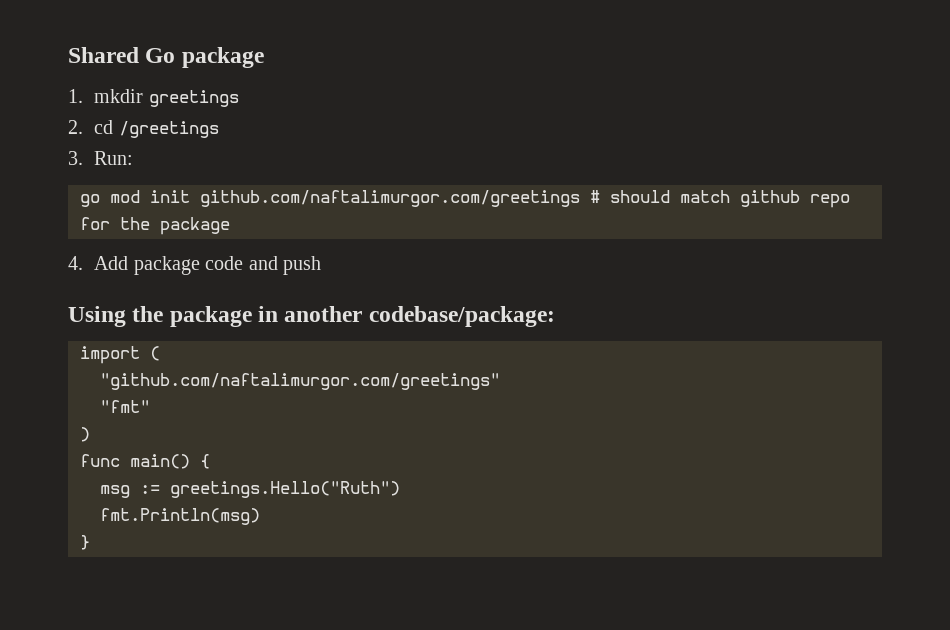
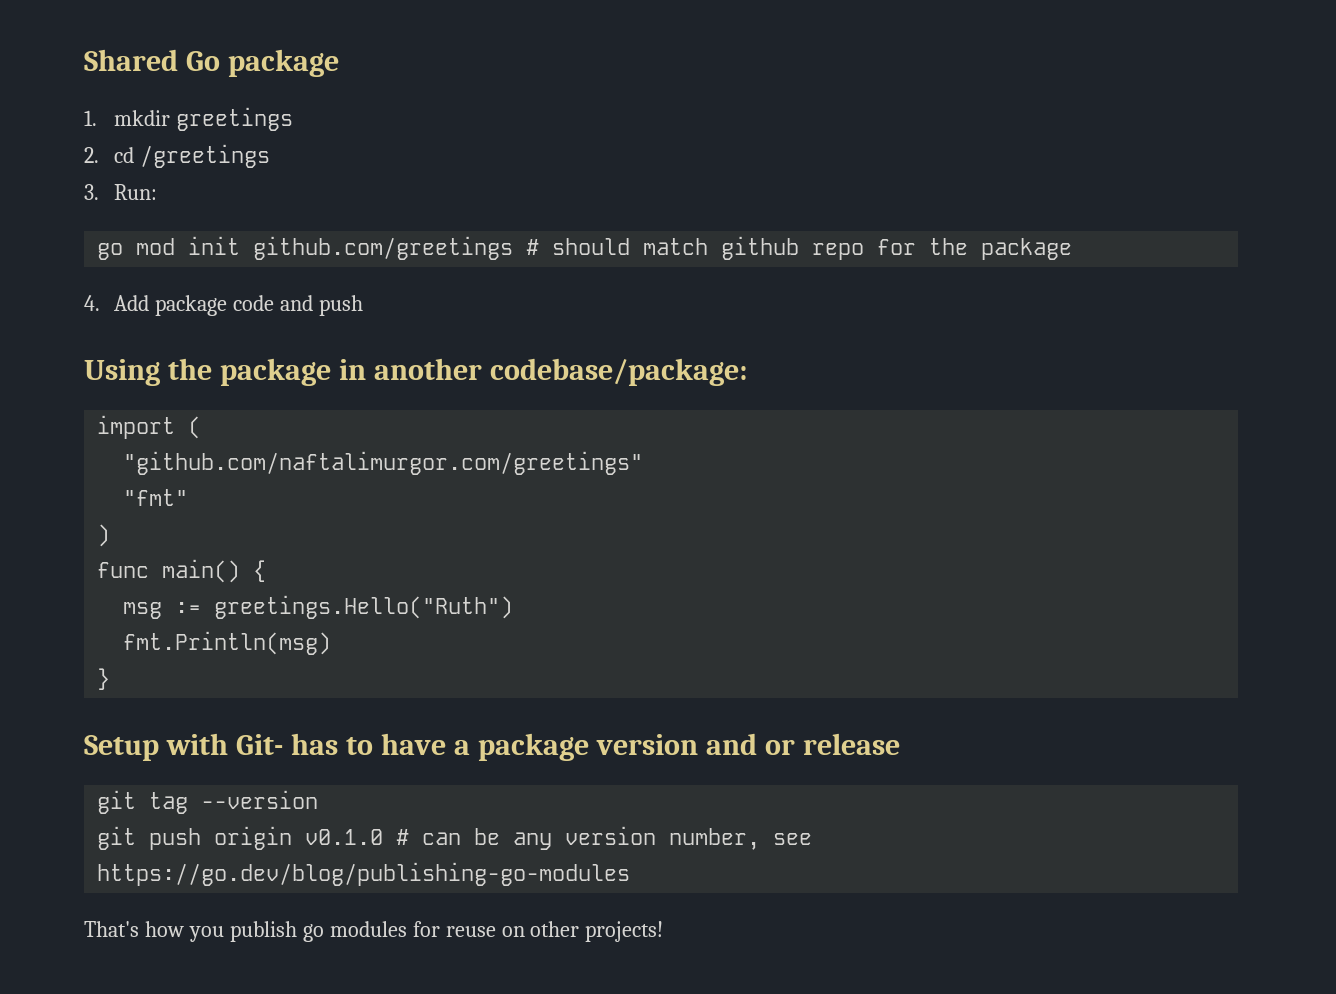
- go mod init github.com/naftalimurgor.com/greetings # should match github repo for the package
+ go mod init github.com/greetings # should match github repo for the package
+ Setup with Git- has to have a package version and or release
+ git tag --version
+ git push origin v0.1.0 # can be any version number, see https://go.dev/blog/publishing-go-modules
+ That's how you publish go modules for reuse on other projects!

